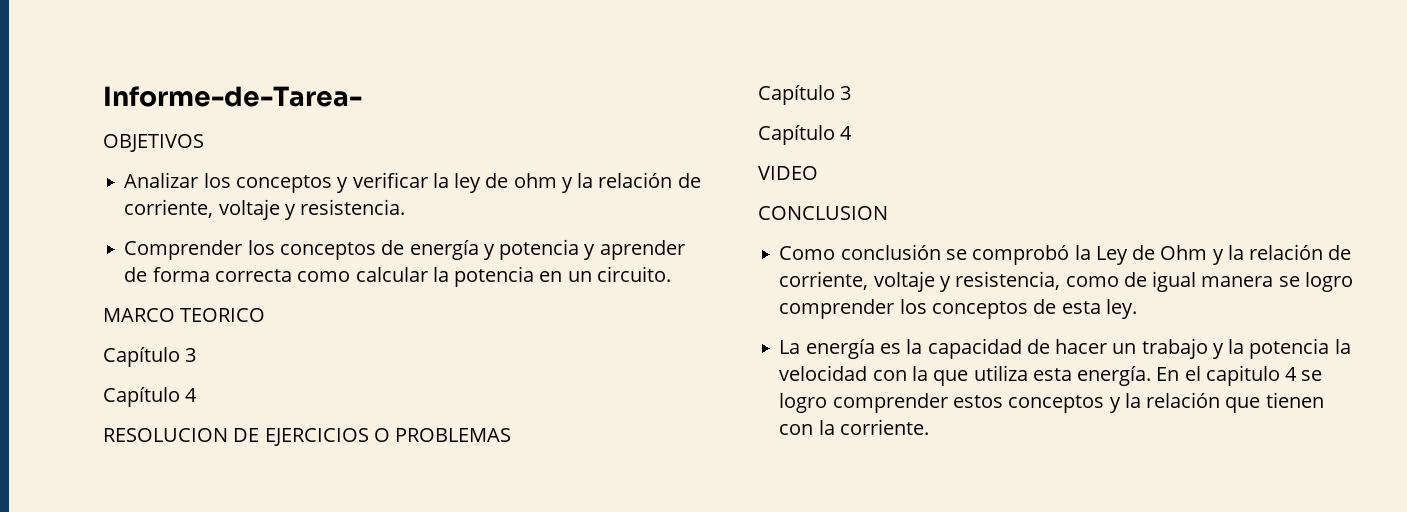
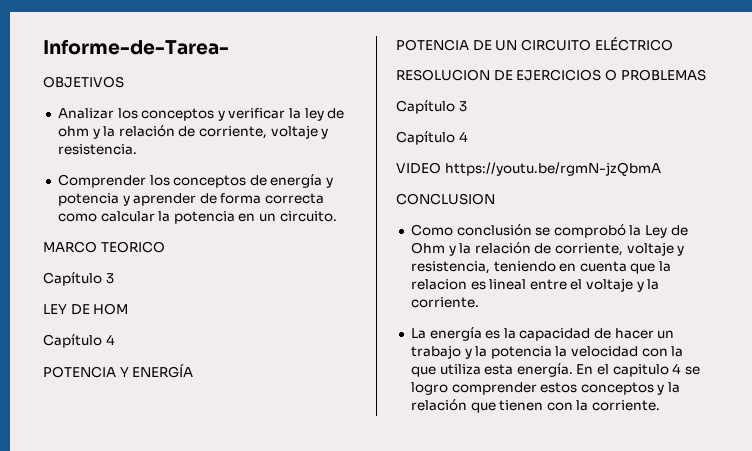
  MARCO TEORICO
  Capítulo 3
+ LEY DE HOM
  Capítulo 4
+ POTENCIA Y ENERGÍA
+ POTENCIA DE UN CIRCUITO ELÉCTRICO
- VIDEO
+ VIDEO https://youtu.be/rgmN-jzQbmA
- Como conclusión se comprobó la Ley de Ohm y la relación de corriente, voltaje y resistencia, como de igual manera se logro comprender los conceptos de esta ley.
+ Como conclusión se comprobó la Ley de Ohm y la relación de corriente, voltaje y resistencia, teniendo en cuenta que la relacion es lineal entre el voltaje y la corriente.

